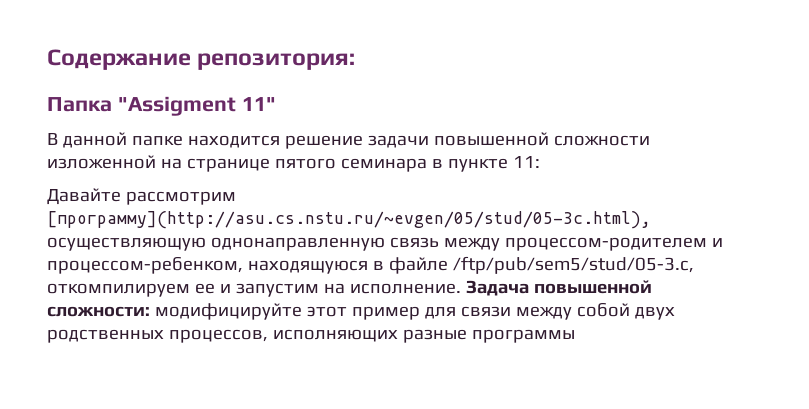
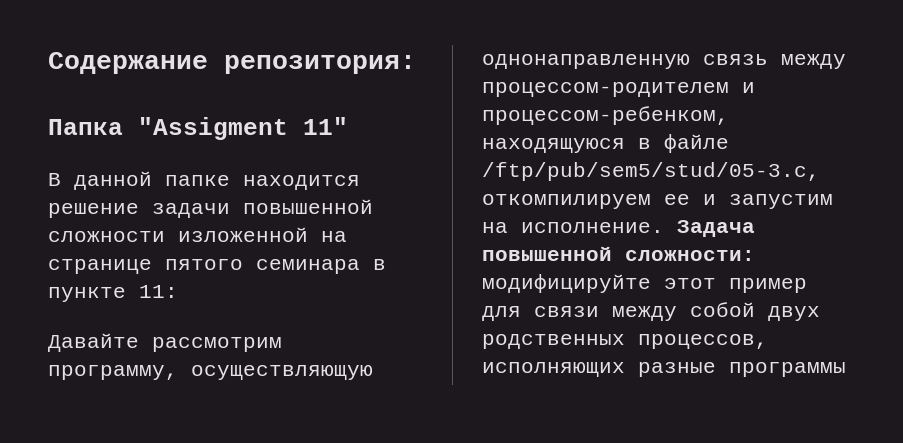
- Давайте рассмотрим [программу](http://asu.cs.nstu.ru/~evgen/05/stud/05-3c.html), осуществляющую однонаправленную связь между процессом-родителем и процессом-ребенком, находящуюся в файле /ftp/pub/sem5/stud/05-3.c, откомпилируем ее и запустим на исполнение.
+ Давайте рассмотрим программу, осуществляющую однонаправленную связь между процессом-родителем и процессом-ребенком, находящуюся в файле /ftp/pub/sem5/stud/05-3.c, откомпилируем ее и запустим на исполнение.

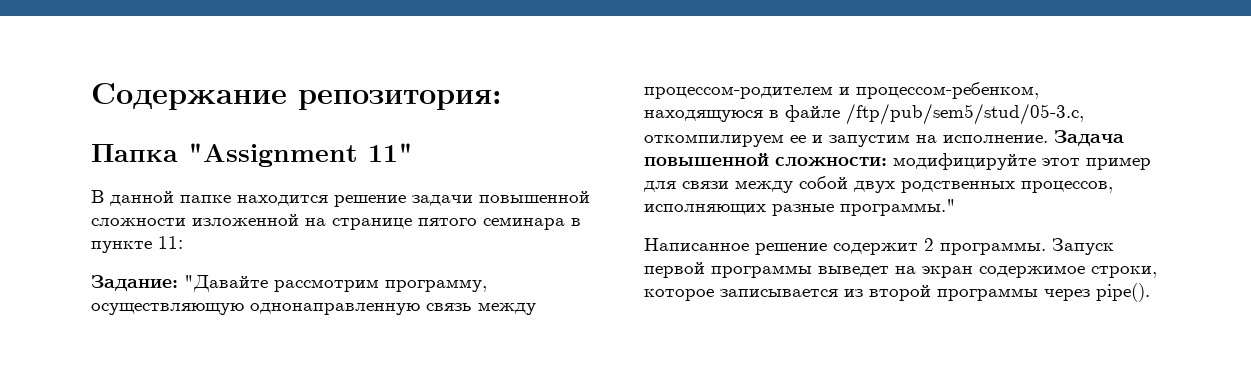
- Папка "Assigment 11"
+ Папка "Assignment 11"
- Давайте рассмотрим программу, осуществляющую однонаправленную связь между процессом-родителем и процессом-ребенком, находящуюся в файле /ftp/pub/sem5/stud/05-3.c, откомпилируем ее и запустим на исполнение.
+ Задание: "Давайте рассмотрим программу, осуществляющую однонаправленную связь между процессом-родителем и процессом-ребенком, находящуюся в файле /ftp/pub/sem5/stud/05-3.c, откомпилируем ее и запустим на исполнение.
- Задача повышенной сложности: модифицируйте этот пример для связи между собой двух родственных процессов, исполняющих разные программы
+ Задача повышенной сложности: модифицируйте этот пример для связи между собой двух родственных процессов, исполняющих разные программы."
+ Написанное решение содержит 2 программы. Запуск первой программы выведет на экран содержимое строки, которое записывается из второй программы через pipe().

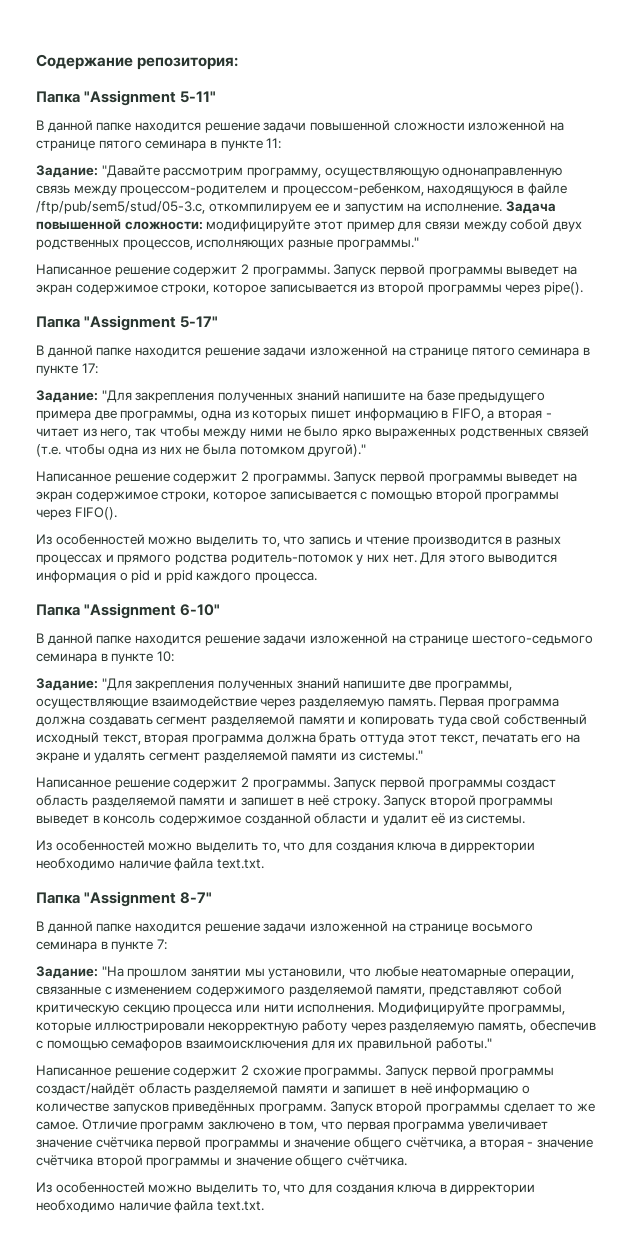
- Папка "Assignment 11"
+ Папка "Assignment 5-11"
+ Папка "Assignment 5-17"
+ В данной папке находится решение задачи изложенной на странице пятого семинара в пункте 17:
+ Задание: "Для закрепления полученных знаний напишите на базе предыдущего примера две программы, одна из которых пишет информацию в FIFO, а вторая - читает из него, так чтобы между ними не было ярко выраженных родственных связей (т.е. чтобы одна из них не была потомком другой)."
+ Написанное решение содержит 2 программы. Запуск первой программы выведет на экран содержимое строки, которое записывается с помощью второй программы через FIFO().
+ Из особенностей можно выделить то, что запись и чтение производится в разных процессах и прямого родства родитель-потомок у них нет. Для этого выводится информация о pid и ppid каждого процесса.
+ Папка "Assignment 6-10"
+ В данной папке находится решение задачи изложенной на странице шестого-седьмого семинара в пункте 10:
+ Задание: "Для закрепления полученных знаний напишите две программы, осуществляющие взаимодействие через разделяемую память. Первая программа должна создавать сегмент разделяемой памяти и копировать туда свой собственный исходный текст, вторая программа должна брать оттуда этот текст, печатать его на экране и удалять сегмент разделяемой памяти из системы."
+ Написанное решение содержит 2 программы. Запуск первой программы создаст область разделяемой памяти и запишет в неё строку. Запуск второй программы выведет в консоль содержимое созданной области и удалит её из системы.
+ Из особенностей можно выделить то, что для создания ключа в дирректории необходимо наличие файла text.txt.
+ Папка "Assignment 8-7"
+ В данной папке находится решение задачи изложенной на странице восьмого семинара в пункте 7:
+ Задание: "На прошлом занятии мы установили, что любые неатомарные операции, связанные с изменением содержимого разделяемой памяти, представляют собой критическую секцию процесса или нити исполнения. Модифицируйте программы, которые иллюстрировали некорректную работу через разделяемую память, обеспечив с помощью семафоров взаимоисключения для их правильной работы."
+ Написанное решение содержит 2 схожие программы. Запуск первой программы создаст/найдёт область разделяемой памяти и запишет в неё информацию о количестве запусков приведённых программ. Запуск второй программы сделает то же самое. Отличие программ заключено в том, что первая программа увеличивает значение счётчика первой программы и значение общего счётчика, а вторая - значение счётчика второй программы и значение общего счётчика.
+ Из особенностей можно выделить то, что для создания ключа в дирректории необходимо наличие файла text.txt.

